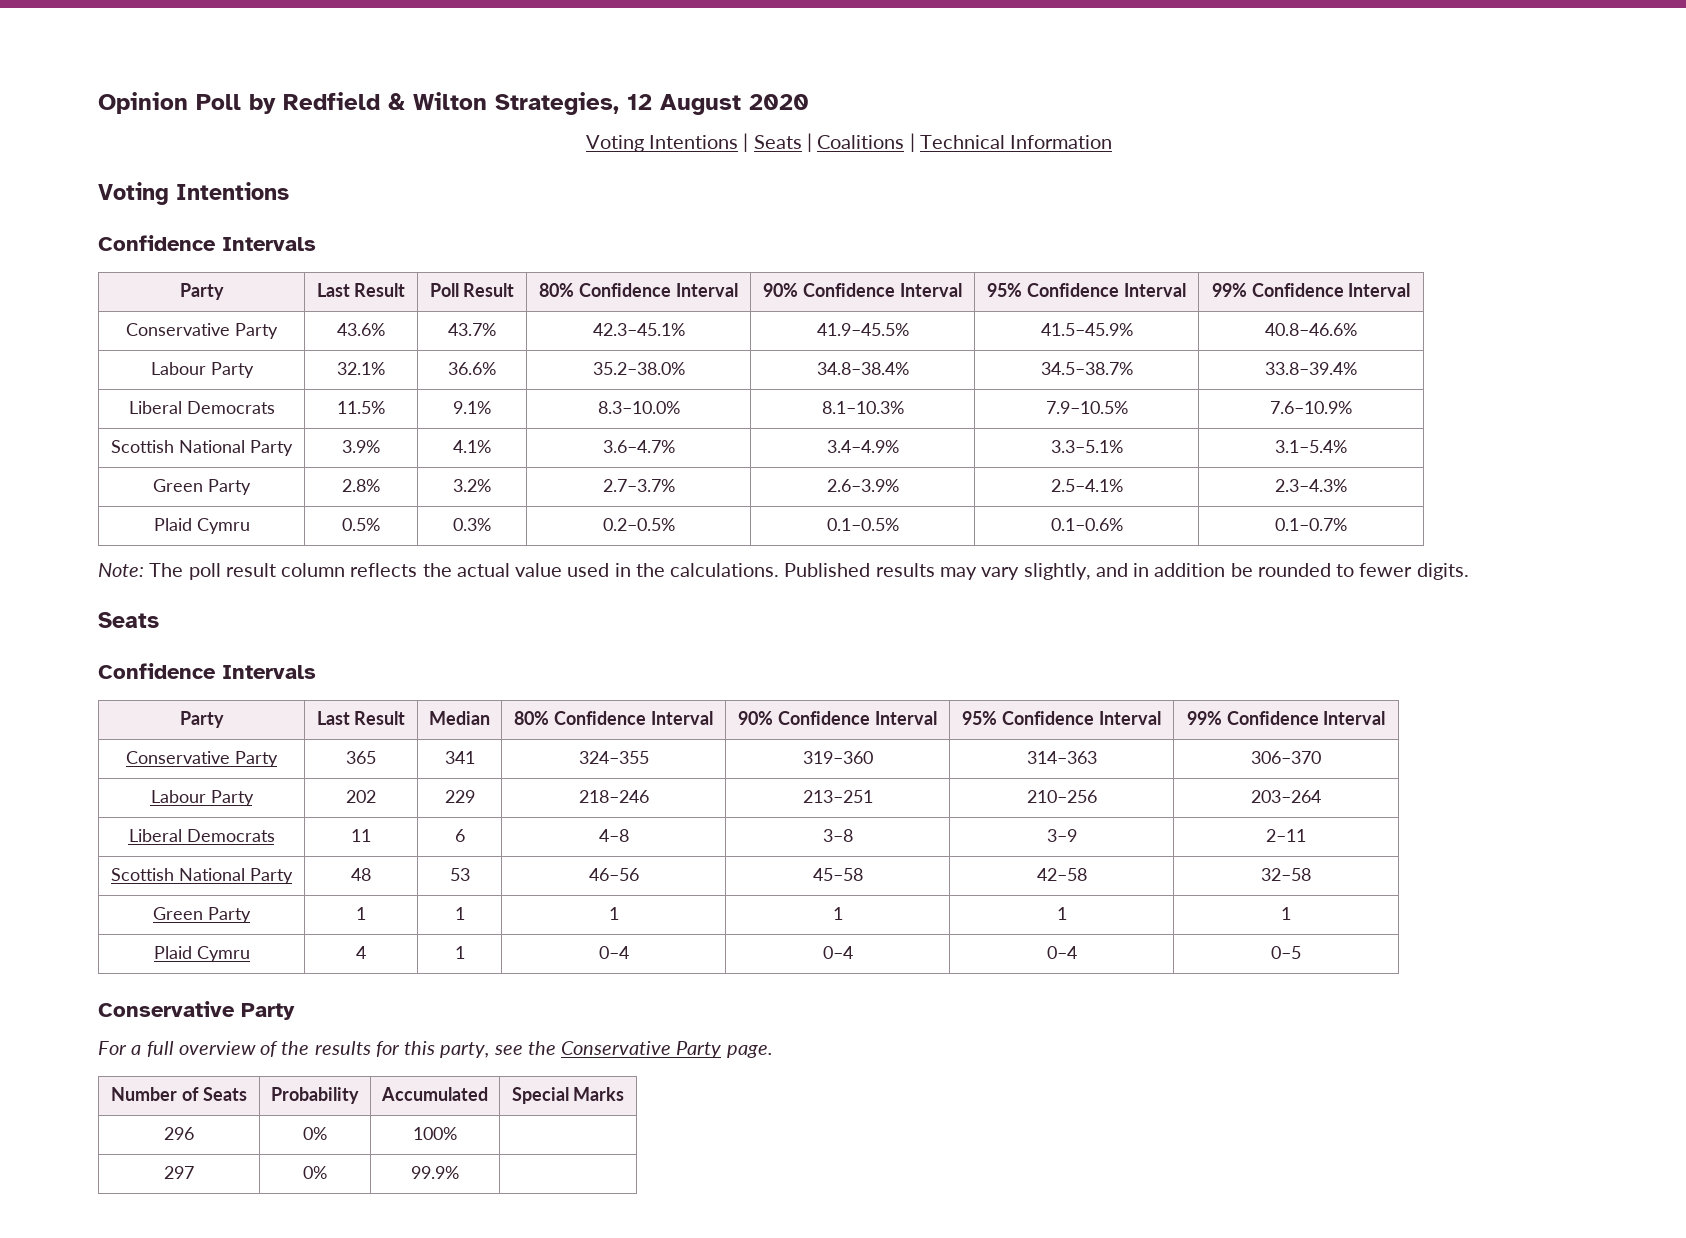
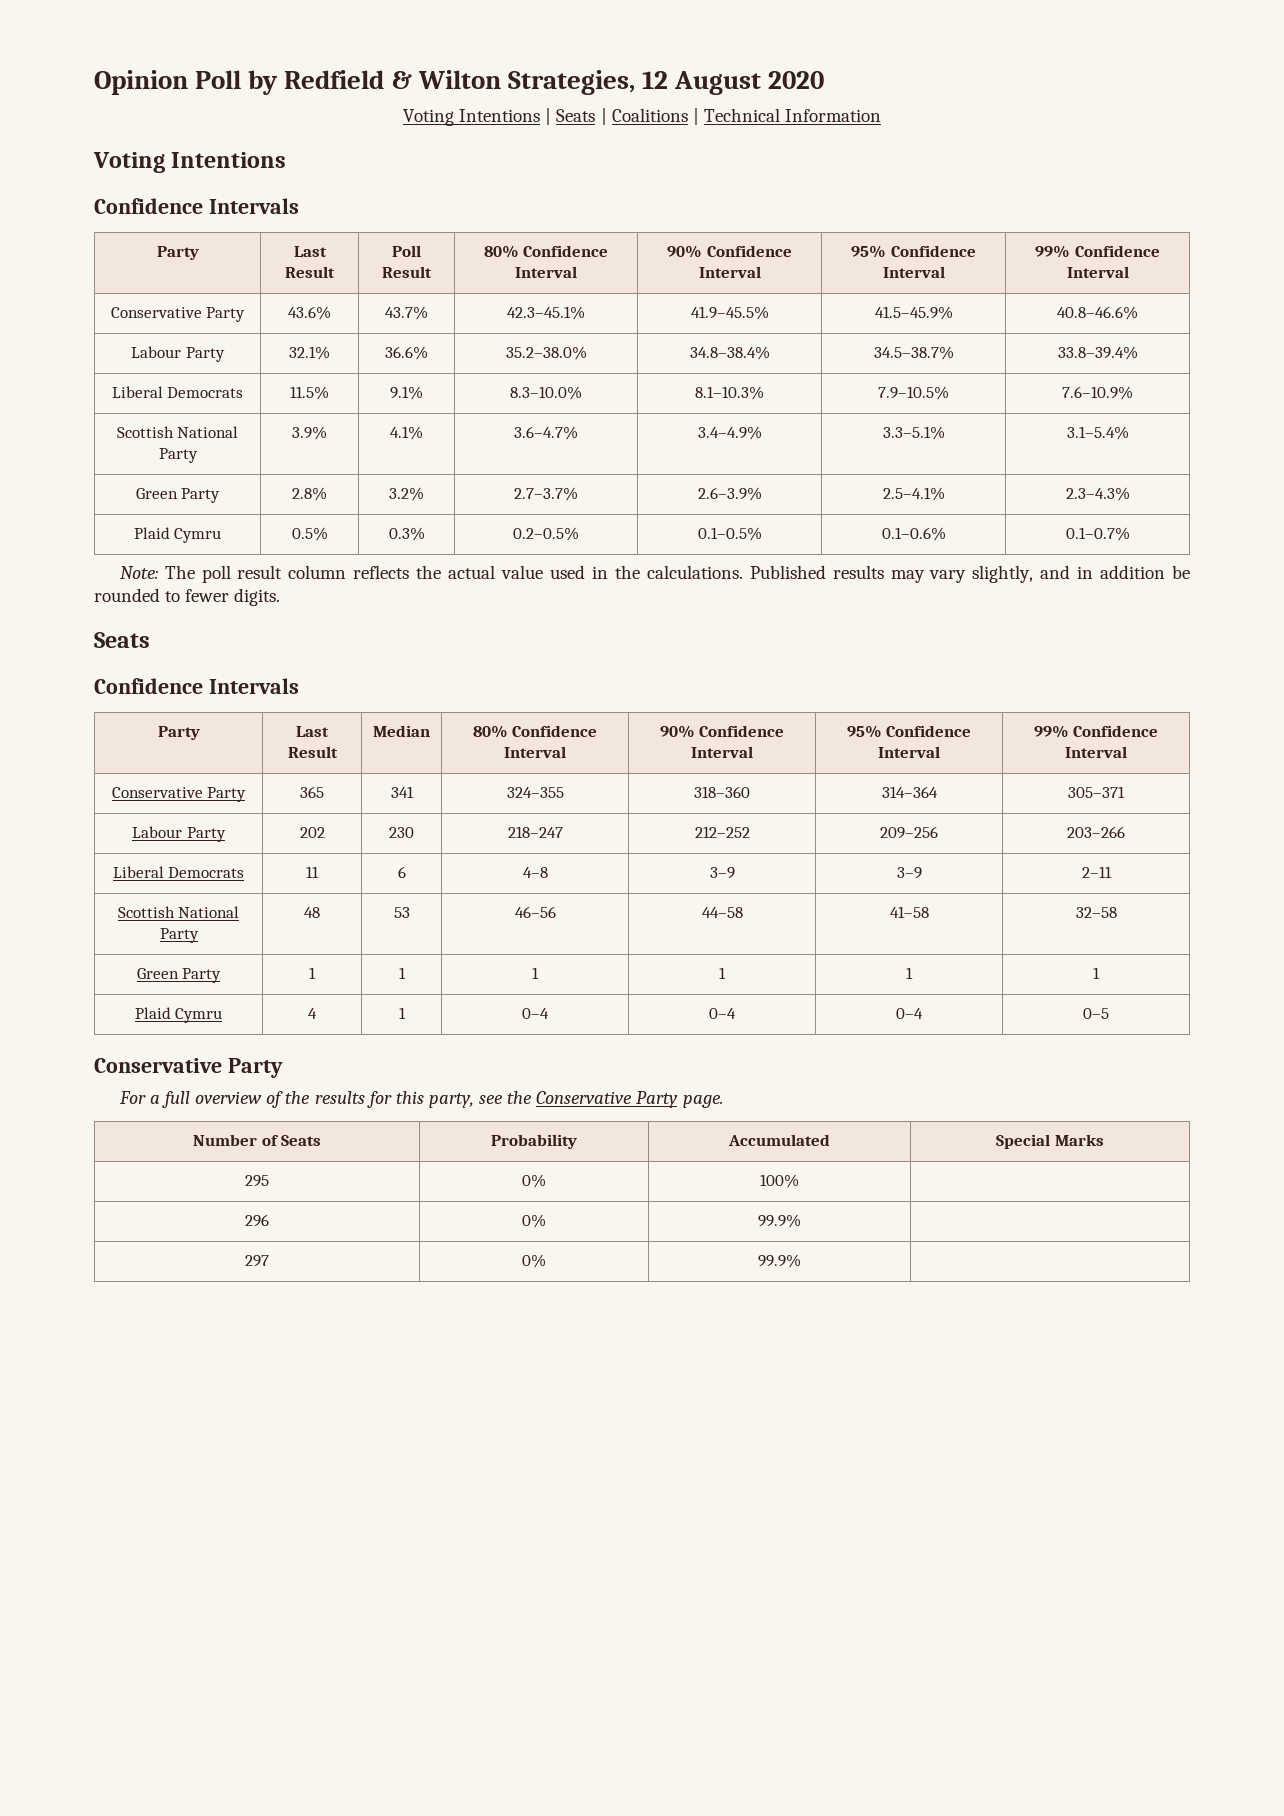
- Conservative Party | 365 | 341 | 324–355 | 319–360 | 314–363 | 306–370
+ Conservative Party | 365 | 341 | 324–355 | 318–360 | 314–364 | 305–371
- Labour Party | 202 | 229 | 218–246 | 213–251 | 210–256 | 203–264
+ Labour Party | 202 | 230 | 218–247 | 212–252 | 209–256 | 203–266
- Liberal Democrats | 11 | 6 | 4–8 | 3–8 | 3–9 | 2–11
+ Liberal Democrats | 11 | 6 | 4–8 | 3–9 | 3–9 | 2–11
- Scottish National Party | 48 | 53 | 46–56 | 45–58 | 42–58 | 32–58
+ Scottish National Party | 48 | 53 | 46–56 | 44–58 | 41–58 | 32–58
+ 295 | 0% | 100% |
- 296 | 0% | 100% |
+ 296 | 0% | 99.9% |

